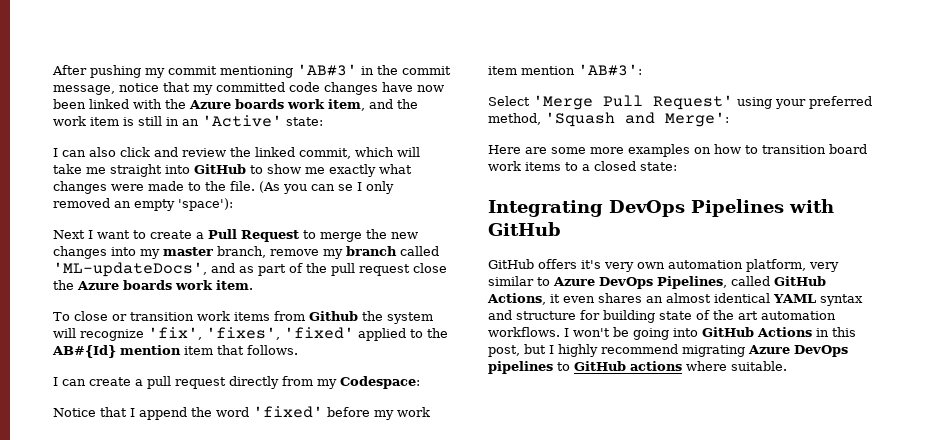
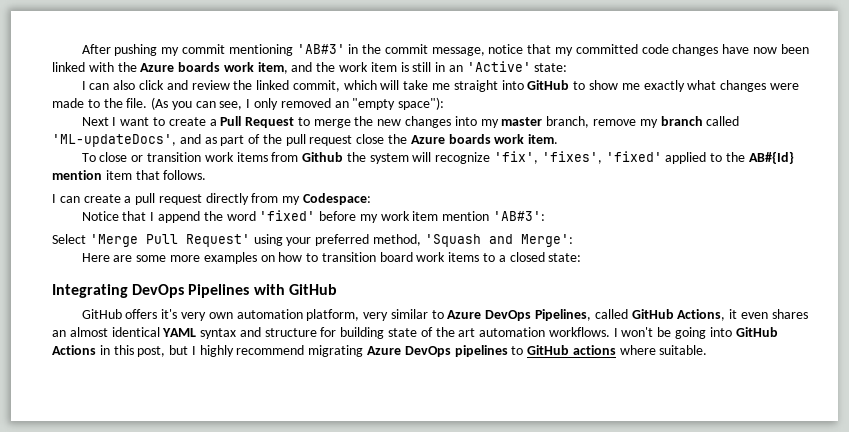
- (As you can se I only removed an empty 'space'):
+ (As you can see, I only removed an "empty space"):

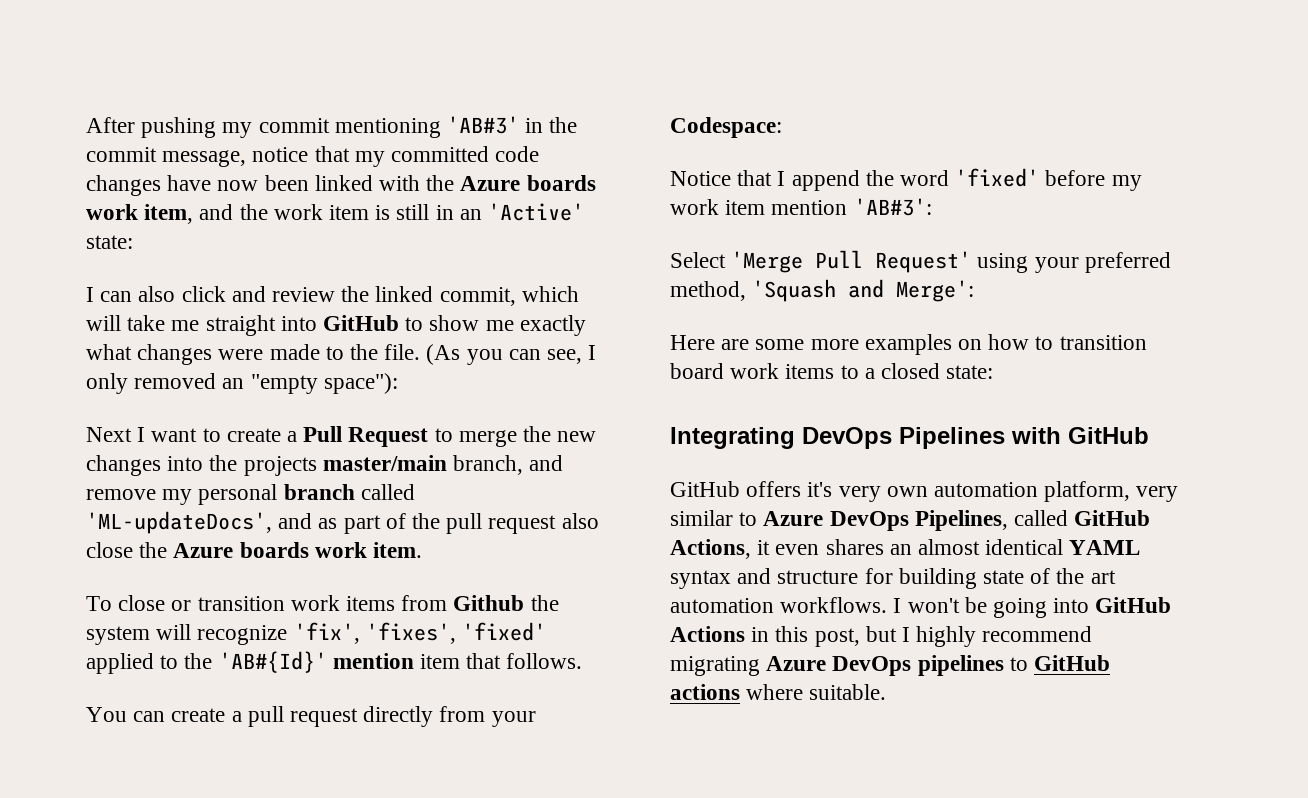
- Next I want to create a Pull Request to merge the new changes into my master branch, remove my branch called 'ML-updateDocs', and as part of the pull request close the Azure boards work item.
+ Next I want to create a Pull Request to merge the new changes into the projects master/main branch, and remove my personal branch called 'ML-updateDocs', and as part of the pull request also close the Azure boards work item.
- To close or transition work items from Github the system will recognize 'fix', 'fixes', 'fixed' applied to the AB#{Id} mention item that follows.
+ To close or transition work items from Github the system will recognize 'fix', 'fixes', 'fixed' applied to the 'AB#{Id}' mention item that follows.
- I can create a pull request directly from my Codespace:
+ You can create a pull request directly from your Codespace:

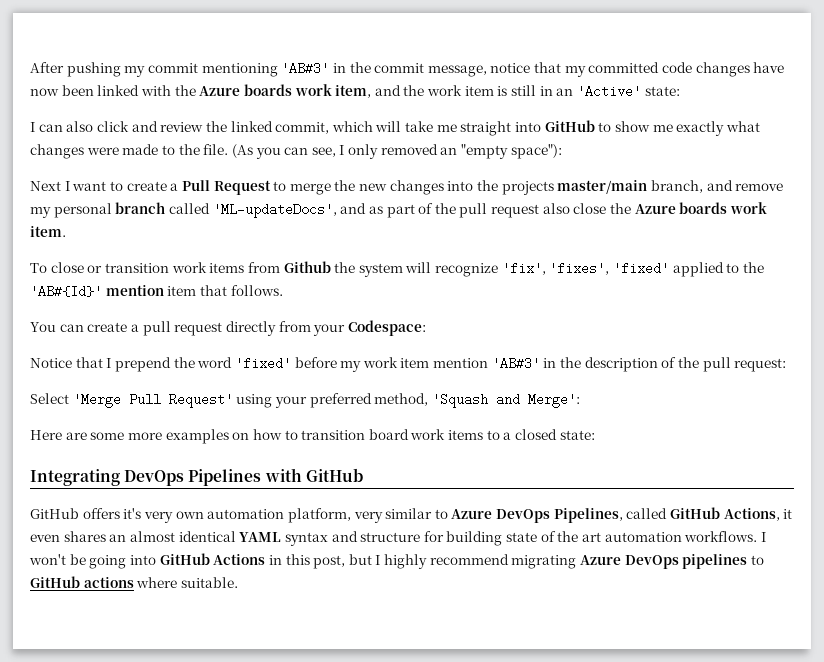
- Notice that I append the word 'fixed' before my work item mention 'AB#3':
+ Notice that I prepend the word 'fixed' before my work item mention 'AB#3' in the description of the pull request:

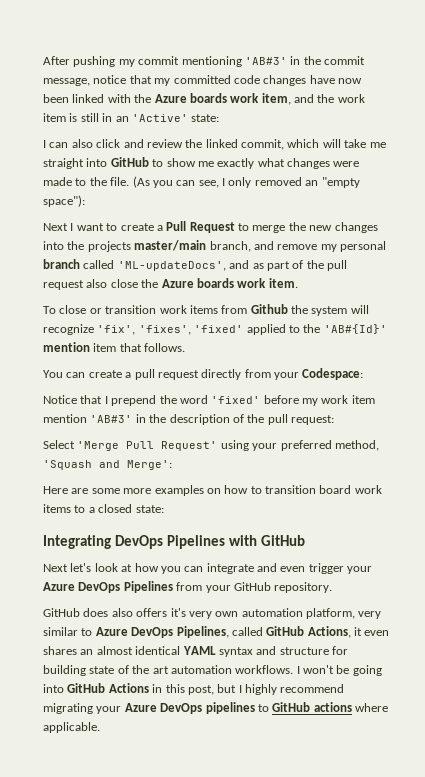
- GitHub offers it's very own automation platform, very similar to Azure DevOps Pipelines, called GitHub Actions, it even shares an almost identical YAML syntax and structure for building state of the art automation workflows.
+ Next let's look at how you can integrate and even trigger your Azure DevOps Pipelines from your GitHub repository.
+ GitHub does also offers it's very own automation platform, very similar to Azure DevOps Pipelines, called GitHub Actions, it even shares an almost identical YAML syntax and structure for building state of the art automation workflows.
- I won't be going into GitHub Actions in this post, but I highly recommend migrating Azure DevOps pipelines to GitHub actions where suitable.
+ I won't be going into GitHub Actions in this post, but I highly recommend migrating your Azure DevOps pipelines to GitHub actions where applicable.

